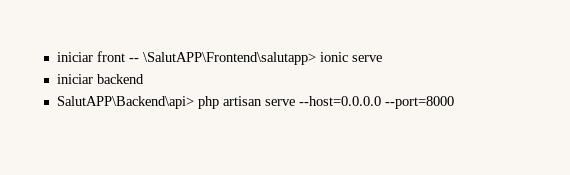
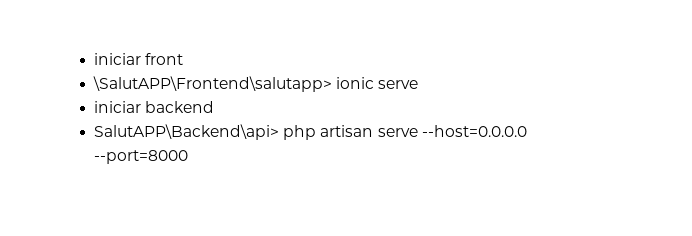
- iniciar front -- \SalutAPP\Frontend\salutapp> ionic serve
+ iniciar front
+ \SalutAPP\Frontend\salutapp> ionic serve

